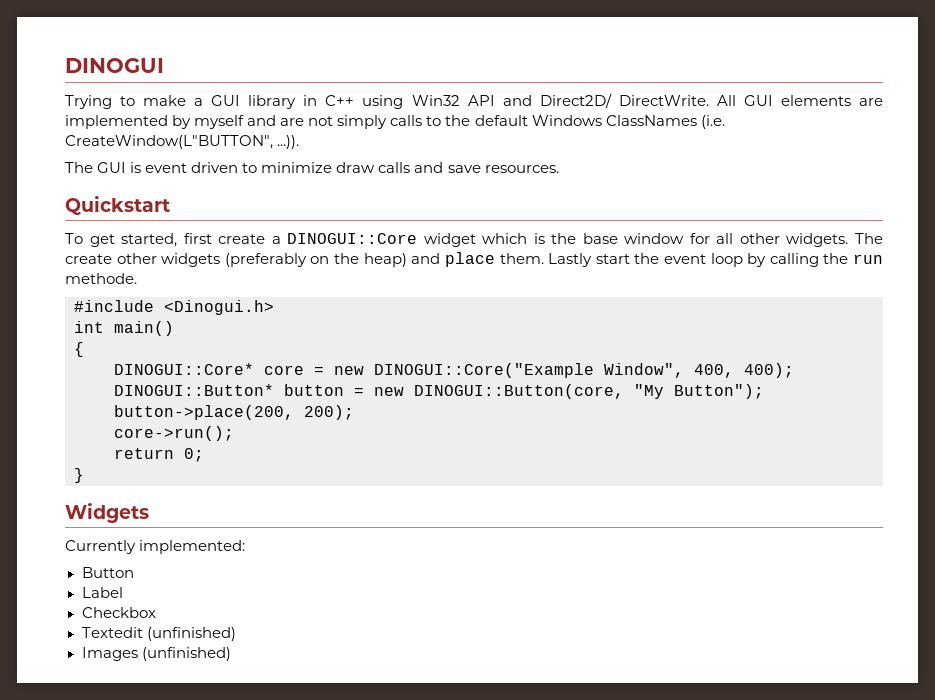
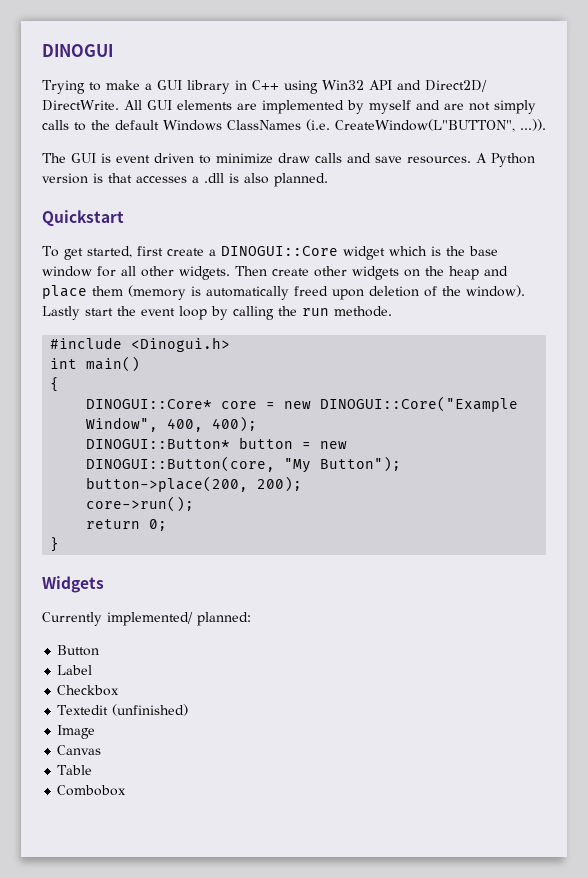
+ A Python version is that accesses a .dll is also planned.
- The create other widgets (preferably on the heap) and place them.
+ Then create other widgets on the heap and place them (memory is automatically freed upon deletion of the window).
- Currently implemented:
+ Currently implemented/ planned:
- Images (unfinished)
+ Image
+ Canvas
+ Table
+ Combobox

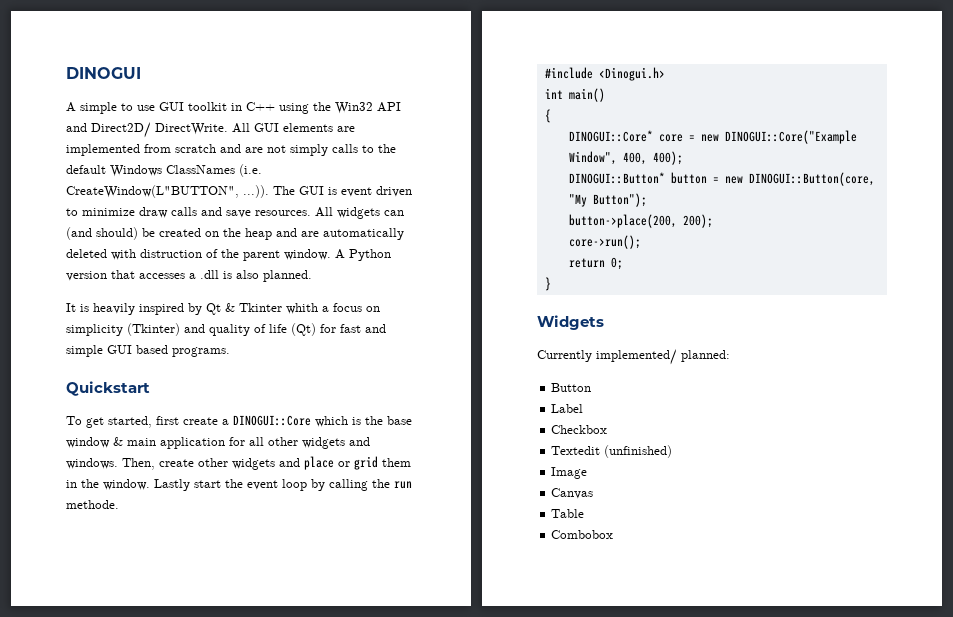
- Trying to make a GUI library in C++ using Win32 API and Direct2D/ DirectWrite.
+ A simple to use GUI toolkit in C++ using the Win32 API and Direct2D/ DirectWrite.
- All GUI elements are implemented by myself and are not simply calls to the default Windows ClassNames (i.e. CreateWindow(L"BUTTON", ...)).
- The GUI is event driven to minimize draw calls and save resources.
+ All GUI elements are implemented from scratch and are not simply calls to the default Windows ClassNames (i.e. CreateWindow(L"BUTTON", ...)). The GUI is event driven to minimize draw calls and save resources.
+ All widgets can (and should) be created on the heap and are automatically deleted with distruction of the parent window.
- A Python version is that accesses a .dll is also planned.
+ A Python version that accesses a .dll is also planned.
+ It is heavily inspired by Qt & Tkinter whith a focus on simplicity (Tkinter) and quality of life (Qt) for fast and simple GUI based programs.
- To get started, first create a DINOGUI::Core widget which is the base window for all other widgets. Then create other widgets on the heap and place them (memory is automatically freed upon deletion of the window).
+ To get started, first create a DINOGUI::Core which is the base window & main application for all other widgets and windows. Then, create other widgets and place or grid them in the window.

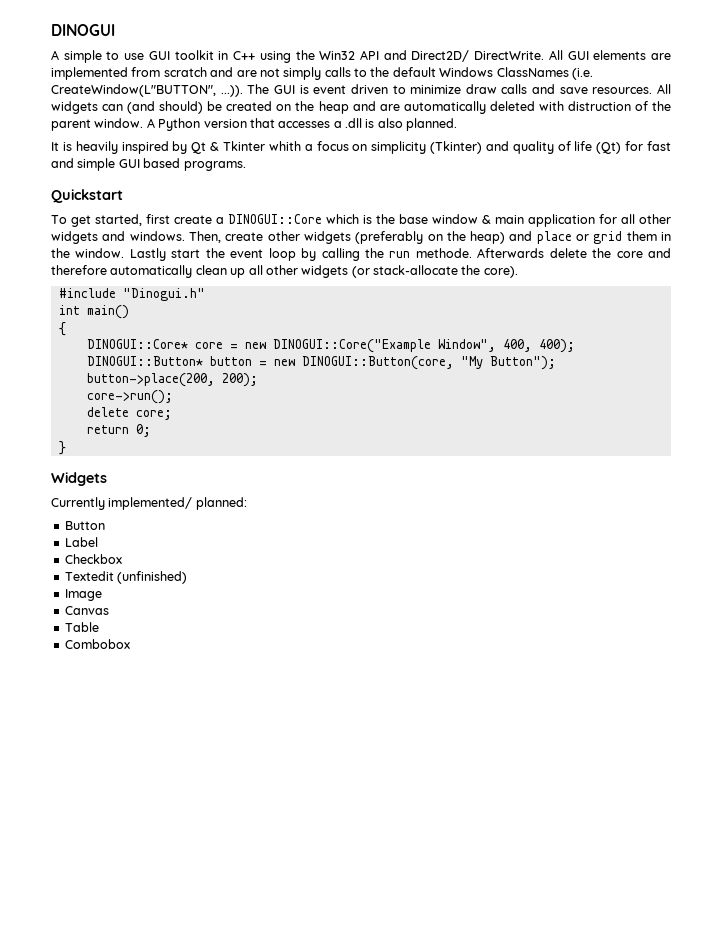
- Then, create other widgets and place or grid them in the window.
+ Then, create other widgets (preferably on the heap) and place or grid them in the window.
+ Afterwards delete the core and therefore automatically clean up all other widgets (or stack-allocate the core).
- #include <Dinogui.h>
+ #include "Dinogui.h"
+ delete core;

